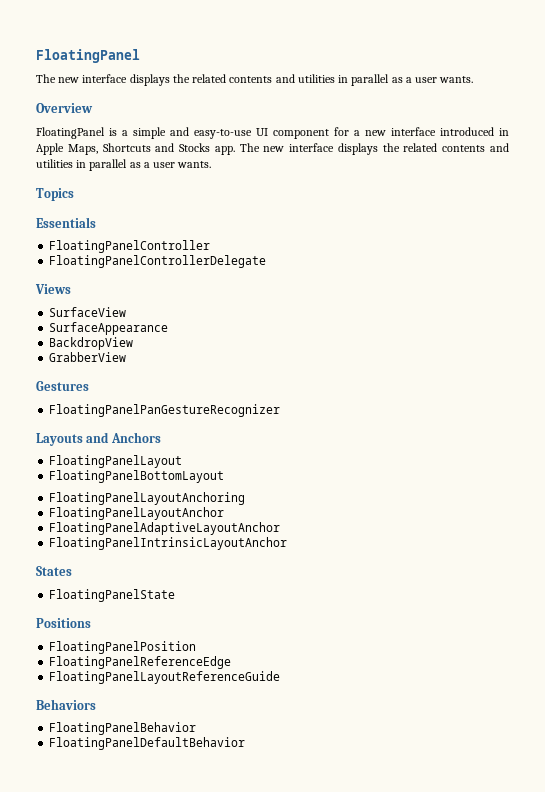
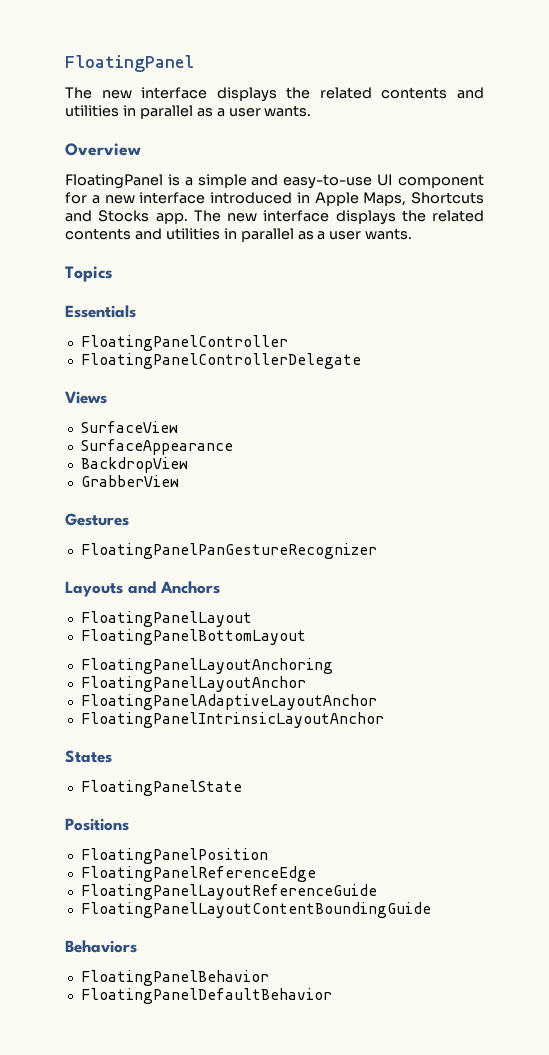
+ FloatingPanelLayoutContentBoundingGuide

